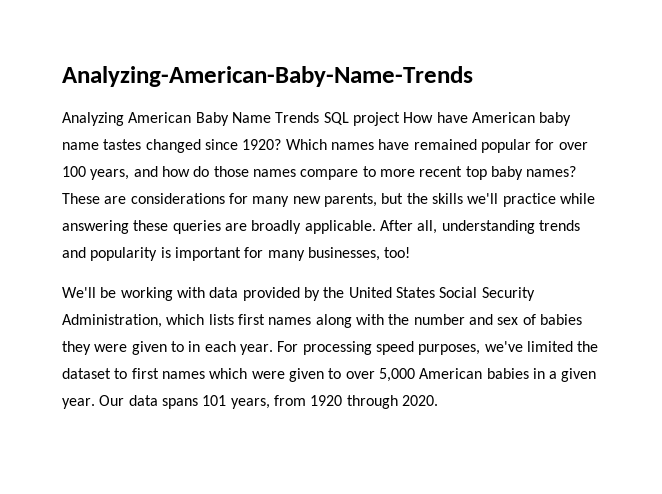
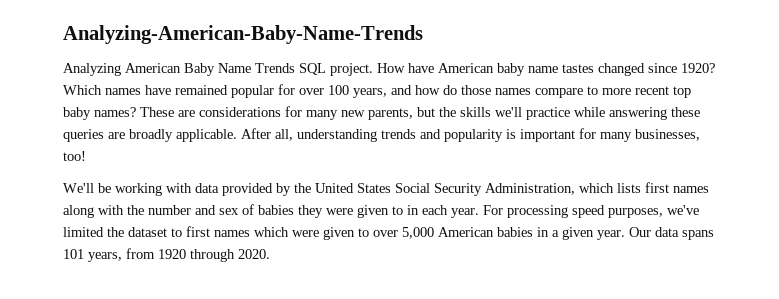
- Analyzing American Baby Name Trends SQL project How have American baby name tastes changed since 1920?
+ Analyzing American Baby Name Trends SQL project. How have American baby name tastes changed since 1920?

